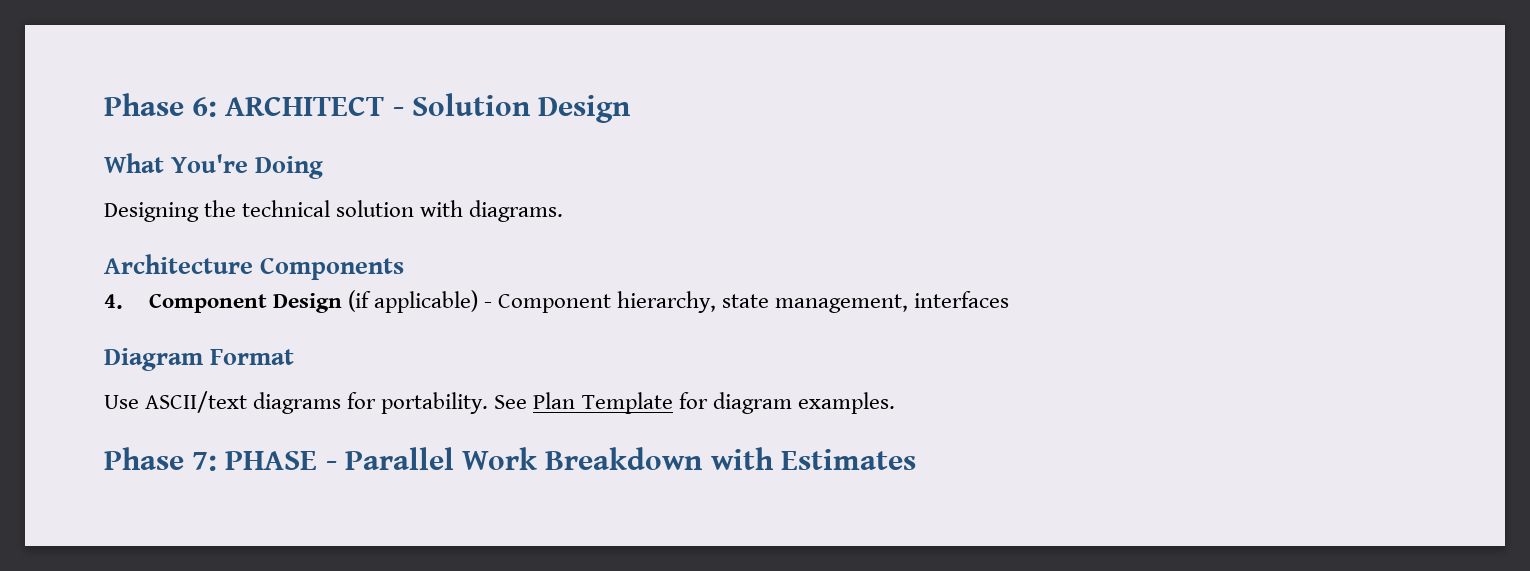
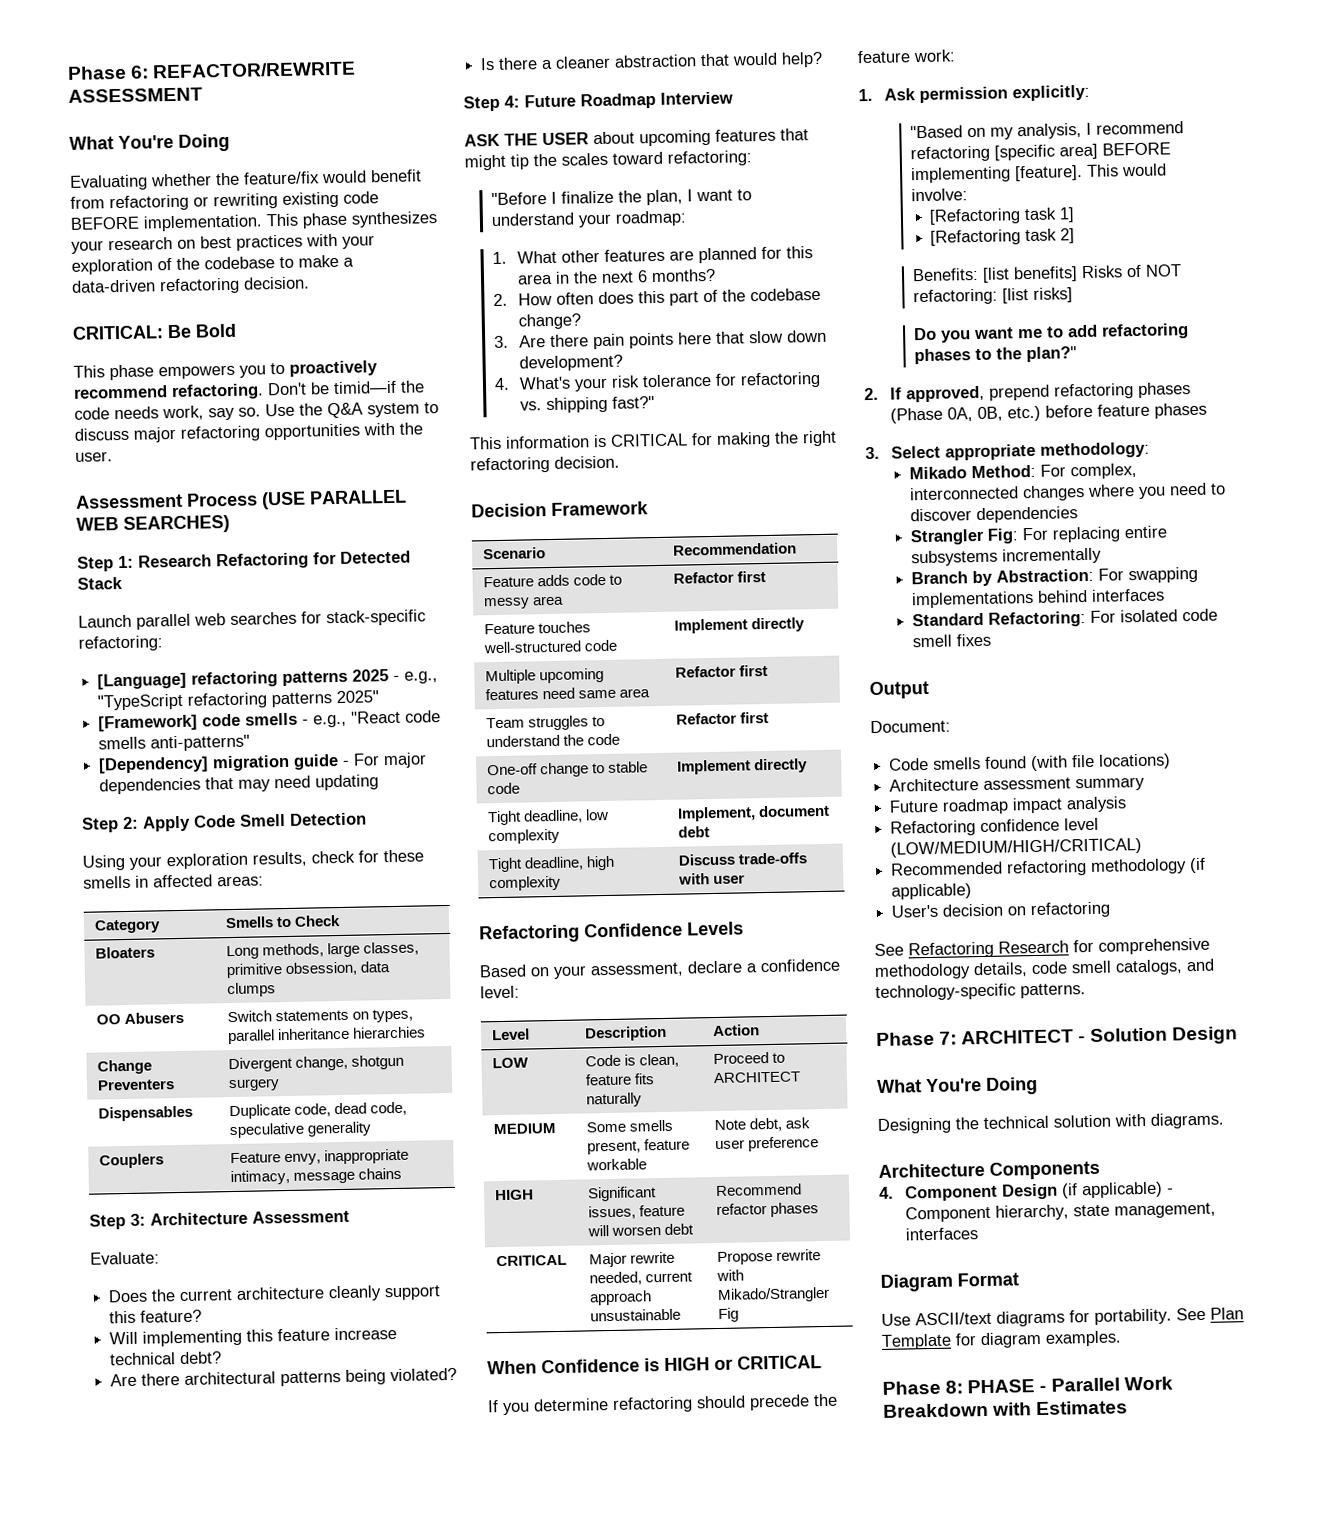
- Phase 6: ARCHITECT - Solution Design
+ Phase 6: REFACTOR/REWRITE ASSESSMENT
+ What You're Doing
+ Evaluating whether the feature/fix would benefit from refactoring or rewriting existing code BEFORE implementation. This phase synthesizes your research on best practices with your exploration of the codebase to make a data-driven refactoring decision.
+ CRITICAL: Be Bold
+ This phase empowers you to proactively recommend refactoring. Don't be timid—if the code needs work, say so. Use the Q&A system to discuss major refactoring opportunities with the user.
+ Assessment Process (USE PARALLEL WEB SEARCHES)
+ Step 1: Research Refactoring for Detected Stack
+ Launch parallel web searches for stack-specific refactoring:
+ [Language] refactoring patterns 2025 - e.g., "TypeScript refactoring patterns 2025"
+ [Framework] code smells - e.g., "React code smells anti-patterns"
+ [Dependency] migration guide - For major dependencies that may need updating
+ Step 2: Apply Code Smell Detection
+ Using your exploration results, check for these smells in affected areas:
+ Category | Smells to Check
+ Bloaters | Long methods, large classes, primitive obsession, data clumps
+ OO Abusers | Switch statements on types, parallel inheritance hierarchies
+ Change Preventers | Divergent change, shotgun surgery
+ Dispensables | Duplicate code, dead code, speculative generality
+ Couplers | Feature envy, inappropriate intimacy, message chains
+ Step 3: Architecture Assessment
+ Evaluate:
+ Does the current architecture cleanly support this feature?
+ Will implementing this feature increase technical debt?
+ Are there architectural patterns being violated?
+ Is there a cleaner abstraction that would help?
+ Step 4: Future Roadmap Interview
+ ASK THE USER about upcoming features that might tip the scales toward refactoring:
+ "Before I finalize the plan, I want to understand your roadmap:
+ 1. What other features are planned for this area in the next 6 months?
+ 2. How often does this part of the codebase change?
+ 3. Are there pain points here that slow down development?
+ 4. What's your risk tolerance for refactoring vs. shipping fast?"
+ This information is CRITICAL for making the right refactoring decision.
+ Decision Framework
+ Scenario | Recommendation
+ Feature adds code to messy area | Refactor first
+ Feature touches well-structured code | Implement directly
+ Multiple upcoming features need same area | Refactor first
+ Team struggles to understand the code | Refactor first
+ One-off change to stable code | Implement directly
+ Tight deadline, low complexity | Implement, document debt
+ Tight deadline, high complexity | Discuss trade-offs with user
+ Refactoring Confidence Levels
+ Based on your assessment, declare a confidence level:
+ Level | Description | Action
+ LOW | Code is clean, feature fits naturally | Proceed to ARCHITECT
+ MEDIUM | Some smells present, feature workable | Note debt, ask user preference
+ HIGH | Significant issues, feature will worsen debt | Recommend refactor phases
+ CRITICAL | Major rewrite needed, current approach unsustainable | Propose rewrite with Mikado/Strangler Fig
+ When Confidence is HIGH or CRITICAL
+ If you determine refactoring should precede the feature work:
+ 1. Ask permission explicitly:
+ "Based on my analysis, I recommend refactoring [specific area] BEFORE implementing [feature]. This would involve:
+ [Refactoring task 1]
+ [Refactoring task 2]
+ Benefits: [list benefits] Risks of NOT refactoring: [list risks]
+ Do you want me to add refactoring phases to the plan?"
+ 2. If approved, prepend refactoring phases (Phase 0A, 0B, etc.) before feature phases
+ 3. Select appropriate methodology:
+ Mikado Method: For complex, interconnected changes where you need to discover dependencies
+ Strangler Fig: For replacing entire subsystems incrementally
+ Branch by Abstraction: For swapping implementations behind interfaces
+ Standard Refactoring: For isolated code smell fixes
+ Output
+ Document:
+ Code smells found (with file locations)
+ Architecture assessment summary
+ Future roadmap impact analysis
+ Refactoring confidence level (LOW/MEDIUM/HIGH/CRITICAL)
+ Recommended refactoring methodology (if applicable)
+ User's decision on refactoring
+ See Refactoring Research for comprehensive methodology details, code smell catalogs, and technology-specific patterns.
+ Phase 7: ARCHITECT - Solution Design
- Phase 7: PHASE - Parallel Work Breakdown with Estimates
+ Phase 8: PHASE - Parallel Work Breakdown with Estimates

